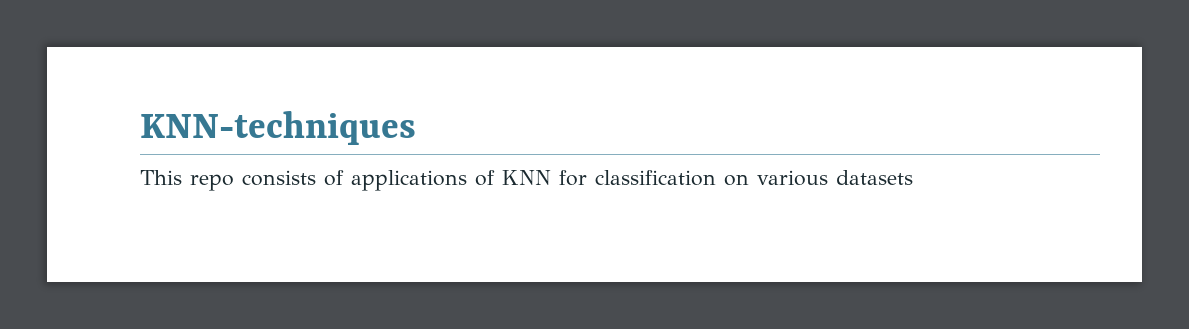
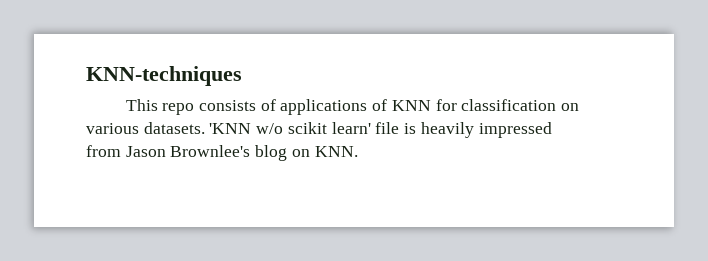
- This repo consists of applications of KNN for classification on various datasets
+ This repo consists of applications of KNN for classification on various datasets. 'KNN w/o scikit learn' file is heavily impressed from Jason Brownlee's blog on KNN.

